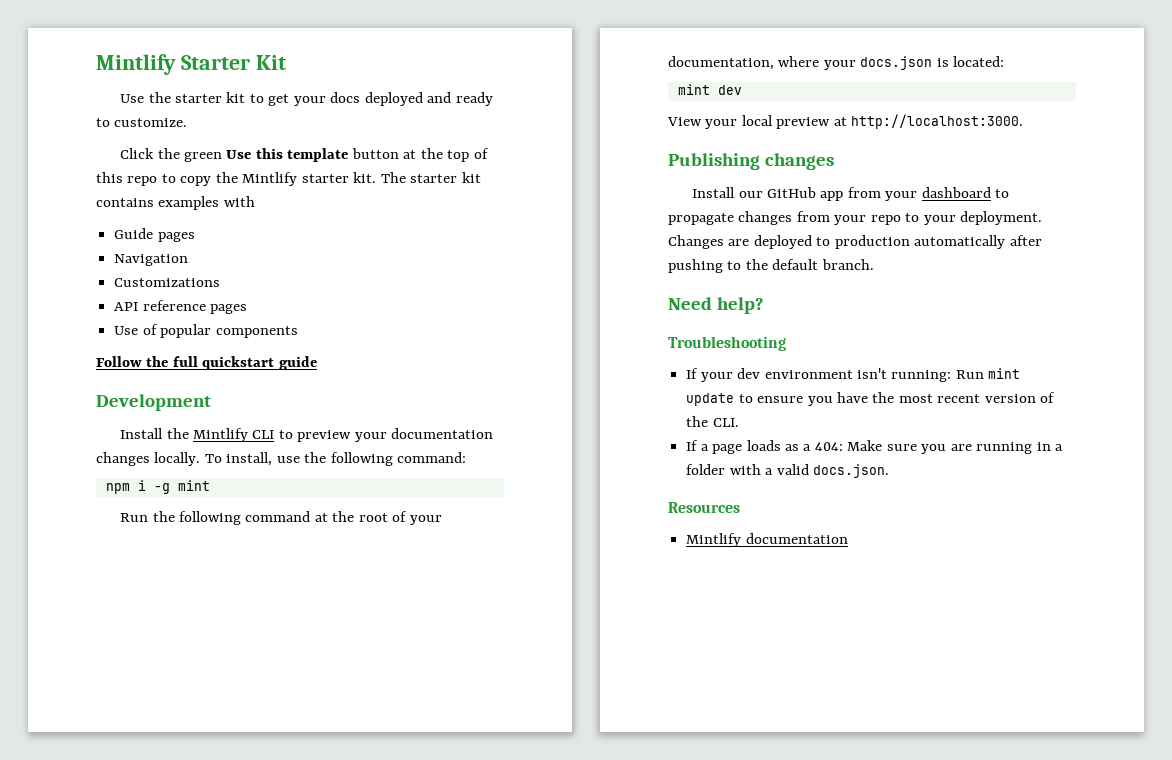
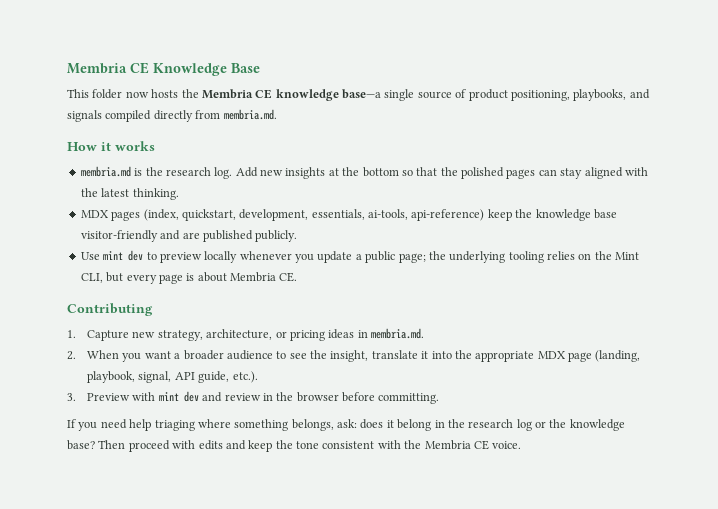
- Mintlify Starter Kit
- Use the starter kit to get your docs deployed and ready to customize.
- Click the green Use this template button at the top of this repo to copy the Mintlify starter kit. The starter kit contains examples with
- Guide pages
- Navigation
- Customizations
- API reference pages
- Use of popular components
- Follow the full quickstart guide
- Development
- Install the Mintlify CLI to preview your documentation changes locally. To install, use the following command:
- npm i -g mint
- Run the following command at the root of your documentation, where your docs.json is located:
- mint dev
- View your local preview at http://localhost:3000.
- Publishing changes
- Install our GitHub app from your dashboard to propagate changes from your repo to your deployment. Changes are deployed to production automatically after pushing to the default branch.
- Need help?
- Troubleshooting
- If your dev environment isn't running: Run mint update to ensure you have the most recent version of the CLI.
- If a page loads as a 404: Make sure you are running in a folder with a valid docs.json.
- Resources
- Mintlify documentation
+ Membria CE Knowledge Base
+ This folder now hosts the Membria CE knowledge base—a single source of product positioning, playbooks, and signals compiled directly from membria.md.
+ How it works
+ membria.md is the research log. Add new insights at the bottom so that the polished pages can stay aligned with the latest thinking.
+ MDX pages (index, quickstart, development, essentials, ai-tools, api-reference) keep the knowledge base visitor-friendly and are published publicly.
+ Use mint dev to preview locally whenever you update a public page; the underlying tooling relies on the Mint CLI, but every page is about Membria CE.
+ Contributing
+ 1. Capture new strategy, architecture, or pricing ideas in membria.md.
+ 2. When you want a broader audience to see the insight, translate it into the appropriate MDX page (landing, playbook, signal, API guide, etc.).
+ 3. Preview with mint dev and review in the browser before committing.
+ If you need help triaging where something belongs, ask: does it belong in the research log or the knowledge base? Then proceed with edits and keep the tone consistent with the Membria CE voice.

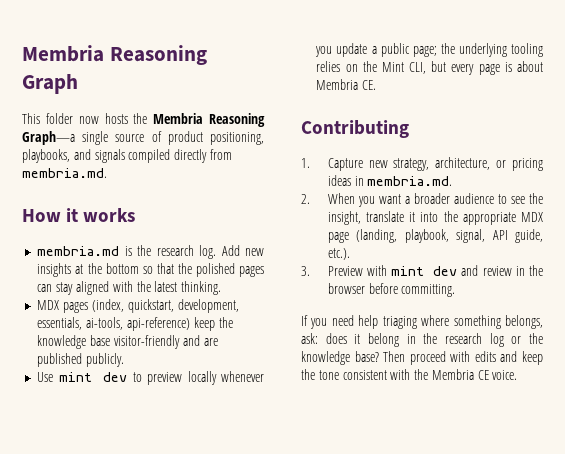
- Membria CE Knowledge Base
+ Membria Reasoning Graph
- This folder now hosts the Membria CE knowledge base—a single source of product positioning, playbooks, and signals compiled directly from membria.md.
+ This folder now hosts the Membria Reasoning Graph—a single source of product positioning, playbooks, and signals compiled directly from membria.md.

